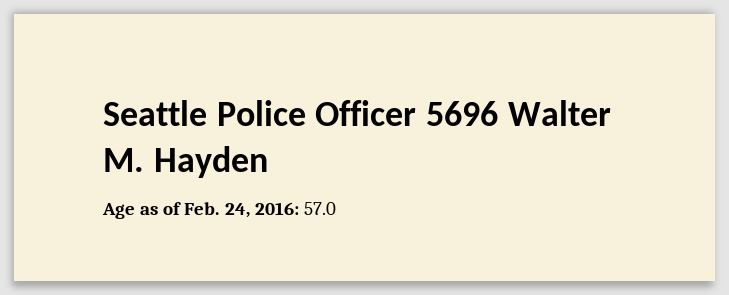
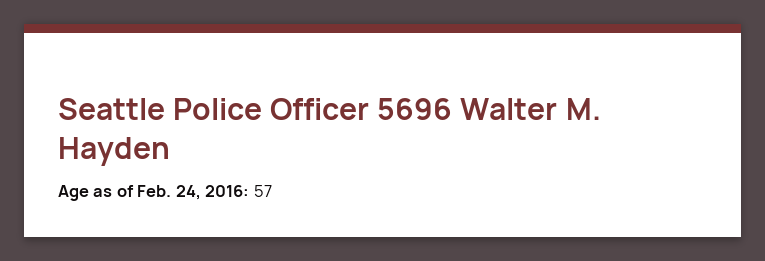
- Age as of Feb. 24, 2016: 57.0
+ Age as of Feb. 24, 2016: 57

